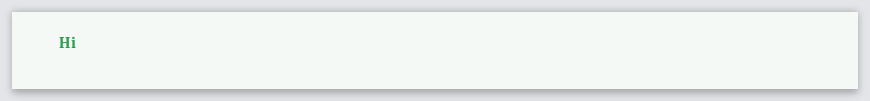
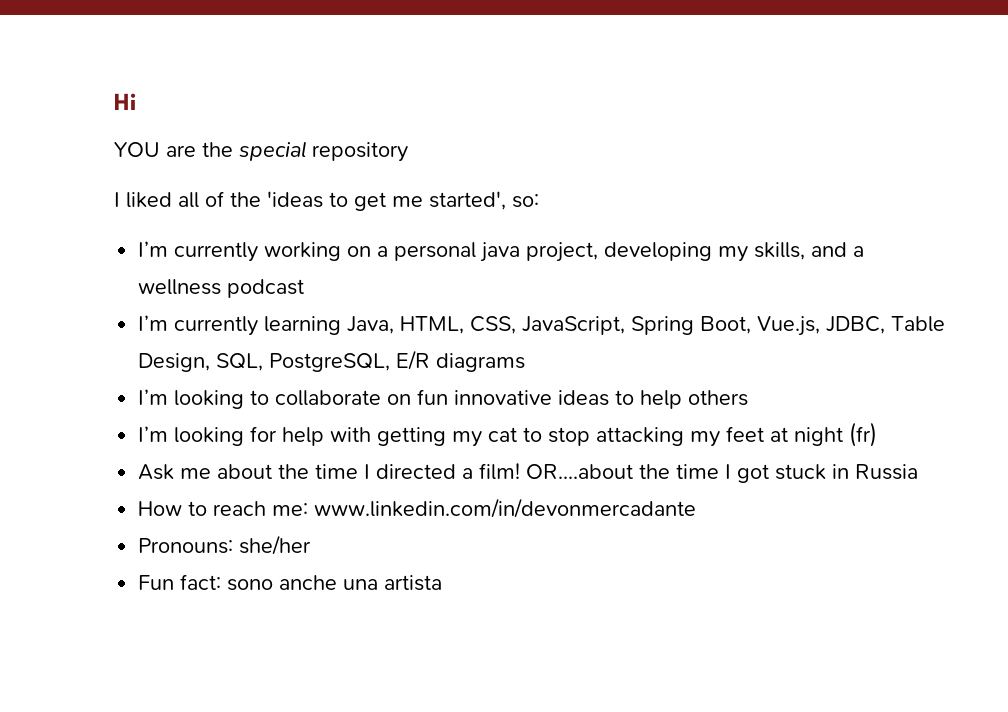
+ YOU are the special repository
+ I liked all of the 'ideas to get me started', so:
+ I’m currently working on a personal java project, developing my skills, and a wellness podcast
+ I’m currently learning Java, HTML, CSS, JavaScript, Spring Boot, Vue.js, JDBC, Table Design, SQL, PostgreSQL, E/R diagrams
+ I’m looking to collaborate on fun innovative ideas to help others
+ I’m looking for help with getting my cat to stop attacking my feet at night (fr)
+ Ask me about the time I directed a film! OR....about the time I got stuck in Russia
+ How to reach me: www.linkedin.com/in/devonmercadante
+ Pronouns: she/her
+ Fun fact: sono anche una artista

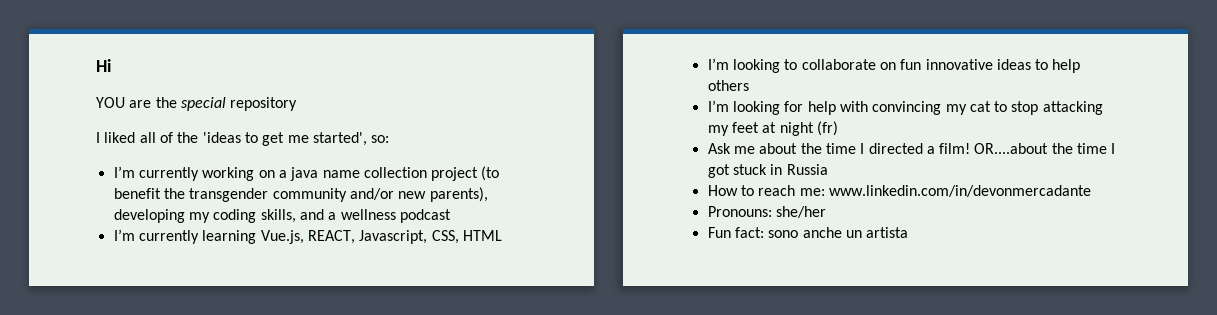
- I’m currently working on a personal java project, developing my skills, and a wellness podcast
+ I’m currently working on a java name collection project (to benefit the transgender community and/or new parents), developing my coding skills, and a wellness podcast
- I’m currently learning Java, HTML, CSS, JavaScript, Spring Boot, Vue.js, JDBC, Table Design, SQL, PostgreSQL, E/R diagrams
+ I’m currently learning Vue.js, REACT, Javascript, CSS, HTML
- I’m looking for help with getting my cat to stop attacking my feet at night (fr)
+ I’m looking for help with convincing my cat to stop attacking my feet at night (fr)
- Fun fact: sono anche una artista
+ Fun fact: sono anche un artista

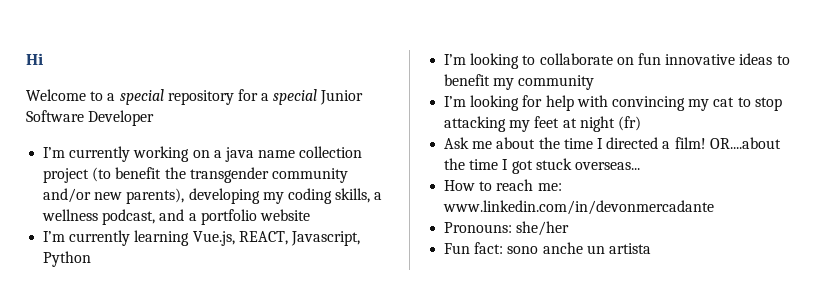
- YOU are the special repository
- I liked all of the 'ideas to get me started', so:
+ Welcome to a special repository for a special Junior Software Developer
- I’m currently working on a java name collection project (to benefit the transgender community and/or new parents), developing my coding skills, and a wellness podcast
+ I’m currently working on a java name collection project (to benefit the transgender community and/or new parents), developing my coding skills, a wellness podcast, and a portfolio website
- I’m currently learning Vue.js, REACT, Javascript, CSS, HTML
+ I’m currently learning Vue.js, REACT, Javascript, Python
- I’m looking to collaborate on fun innovative ideas to help others
+ I’m looking to collaborate on fun innovative ideas to benefit my community
- OR....about the time I got stuck in Russia
+ OR....about the time I got stuck overseas...

